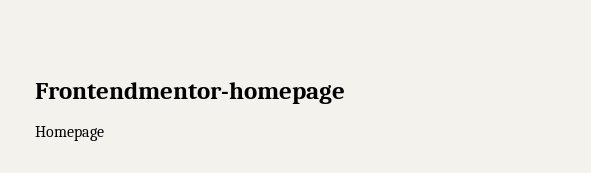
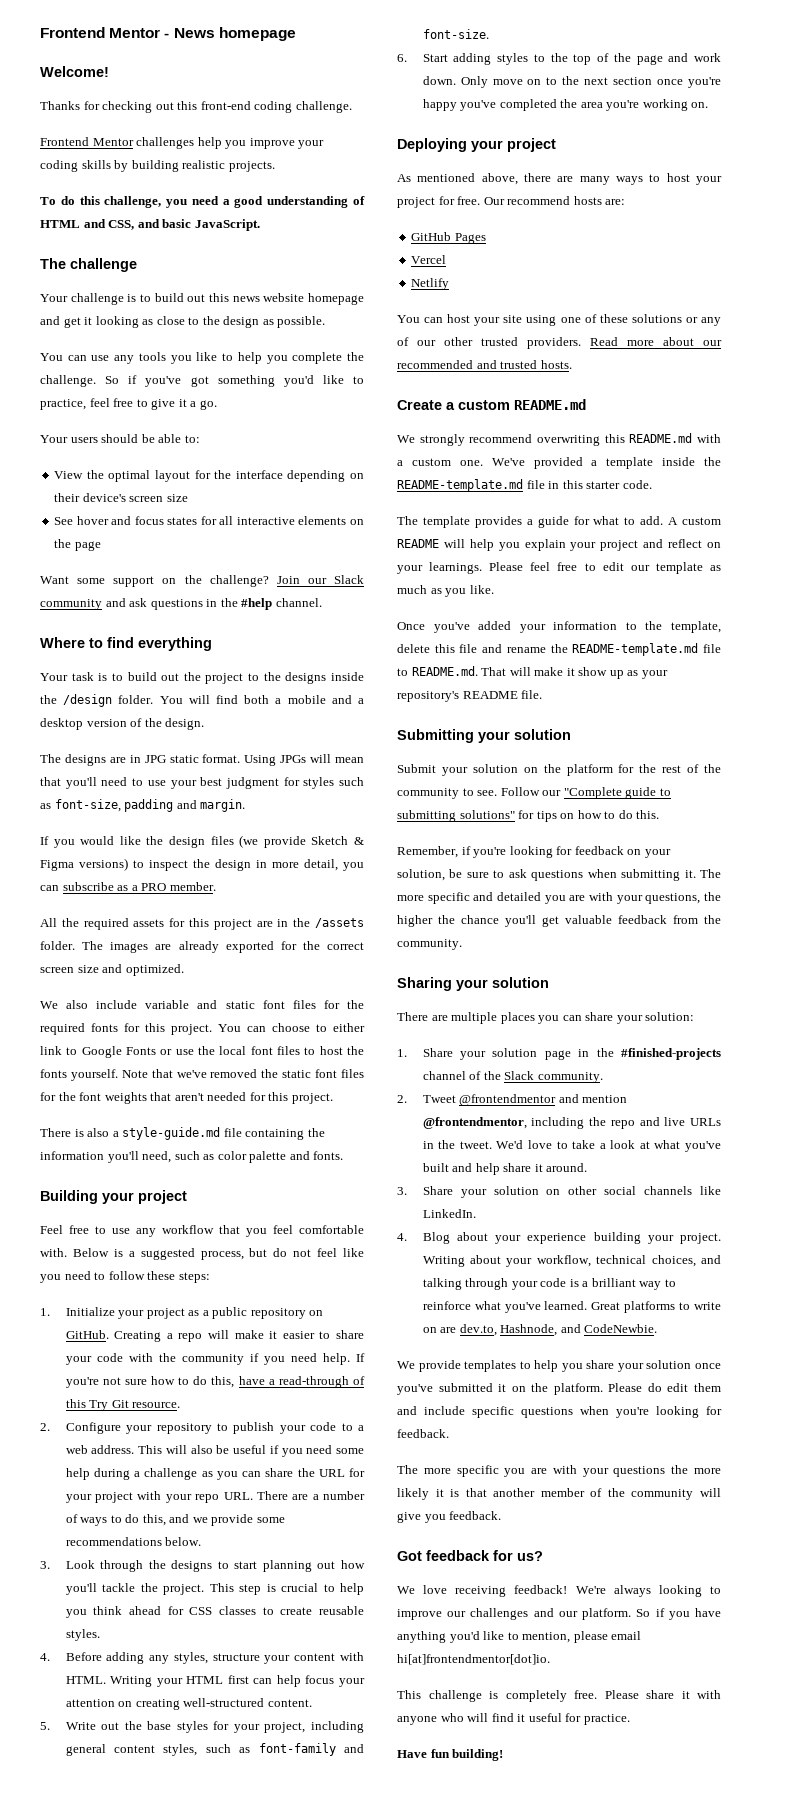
- Frontendmentor-homepage
- Homepage
+ Frontend Mentor - News homepage
+ Welcome!
+ Thanks for checking out this front-end coding challenge.
+ Frontend Mentor challenges help you improve your coding skills by building realistic projects.
+ To do this challenge, you need a good understanding of HTML and CSS, and basic JavaScript.
+ The challenge
+ Your challenge is to build out this news website homepage and get it looking as close to the design as possible.
+ You can use any tools you like to help you complete the challenge. So if you've got something you'd like to practice, feel free to give it a go.
+ Your users should be able to:
+ View the optimal layout for the interface depending on their device's screen size
+ See hover and focus states for all interactive elements on the page
+ Want some support on the challenge? Join our Slack community and ask questions in the #help channel.
+ Where to find everything
+ Your task is to build out the project to the designs inside the /design folder. You will find both a mobile and a desktop version of the design.
+ The designs are in JPG static format. Using JPGs will mean that you'll need to use your best judgment for styles such as font-size, padding and margin.
+ If you would like the design files (we provide Sketch & Figma versions) to inspect the design in more detail, you can subscribe as a PRO member.
+ All the required assets for this project are in the /assets folder. The images are already exported for the correct screen size and optimized.
+ We also include variable and static font files for the required fonts for this project. You can choose to either link to Google Fonts or use the local font files to host the fonts yourself. Note that we've removed the static font files for the font weights that aren't needed for this project.
+ There is also a style-guide.md file containing the information you'll need, such as color palette and fonts.
+ Building your project
+ Feel free to use any workflow that you feel comfortable with. Below is a suggested process, but do not feel like you need to follow these steps:
+ 1. Initialize your project as a public repository on GitHub. Creating a repo will make it easier to share your code with the community if you need help. If you're not sure how to do this, have a read-through of this Try Git resource.
+ 2. Configure your repository to publish your code to a web address. This will also be useful if you need some help during a challenge as you can share the URL for your project with your repo URL. There are a number of ways to do this, and we provide some recommendations below.
+ 3. Look through the designs to start planning out how you'll tackle the project. This step is crucial to help you think ahead for CSS classes to create reusable styles.
+ 4. Before adding any styles, structure your content with HTML. Writing your HTML first can help focus your attention on creating well-structured content.
+ 5. Write out the base styles for your project, including general content styles, such as font-family and font-size.
+ 6. Start adding styles to the top of the page and work down. Only move on to the next section once you're happy you've completed the area you're working on.
+ Deploying your project
+ As mentioned above, there are many ways to host your project for free. Our recommend hosts are:
+ GitHub Pages
+ Vercel
+ Netlify
+ You can host your site using one of these solutions or any of our other trusted providers. Read more about our recommended and trusted hosts.
+ Create a custom README.md
+ We strongly recommend overwriting this README.md with a custom one. We've provided a template inside the README-template.md file in this starter code.
+ The template provides a guide for what to add. A custom README will help you explain your project and reflect on your learnings. Please feel free to edit our template as much as you like.
+ Once you've added your information to the template, delete this file and rename the README-template.md file to README.md. That will make it show up as your repository's README file.
+ Submitting your solution
+ Submit your solution on the platform for the rest of the community to see. Follow our "Complete guide to submitting solutions" for tips on how to do this.
+ Remember, if you're looking for feedback on your solution, be sure to ask questions when submitting it. The more specific and detailed you are with your questions, the higher the chance you'll get valuable feedback from the community.
+ Sharing your solution
+ There are multiple places you can share your solution:
+ 1. Share your solution page in the #finished-projects channel of the Slack community.
+ 2. Tweet @frontendmentor and mention @frontendmentor, including the repo and live URLs in the tweet. We'd love to take a look at what you've built and help share it around.
+ 3. Share your solution on other social channels like LinkedIn.
+ 4. Blog about your experience building your project. Writing about your workflow, technical choices, and talking through your code is a brilliant way to reinforce what you've learned. Great platforms to write on are dev.to, Hashnode, and CodeNewbie.
+ We provide templates to help you share your solution once you've submitted it on the platform. Please do edit them and include specific questions when you're looking for feedback.
+ The more specific you are with your questions the more likely it is that another member of the community will give you feedback.
+ Got feedback for us?
+ We love receiving feedback! We're always looking to improve our challenges and our platform. So if you have anything you'd like to mention, please email hi[at]frontendmentor[dot]io.
+ This challenge is completely free. Please share it with anyone who will find it useful for practice.
+ Have fun building!

